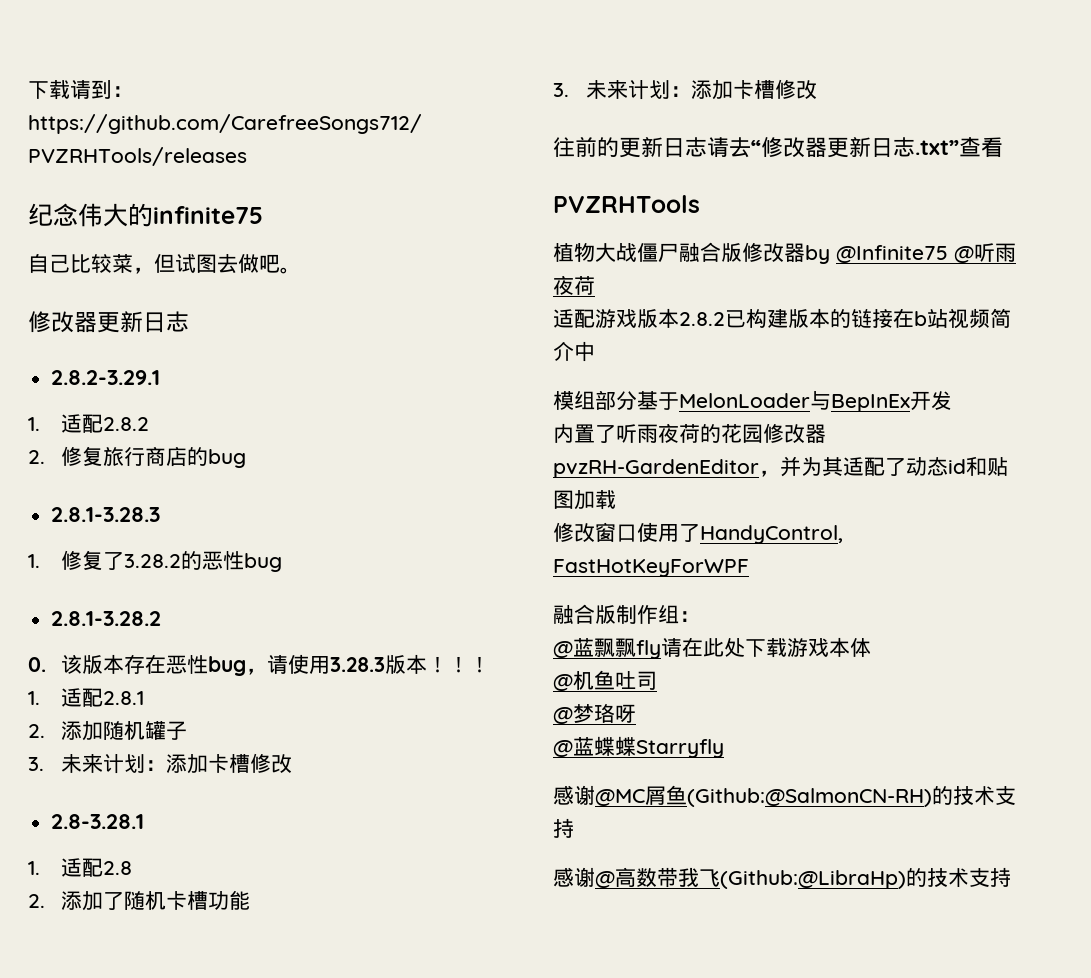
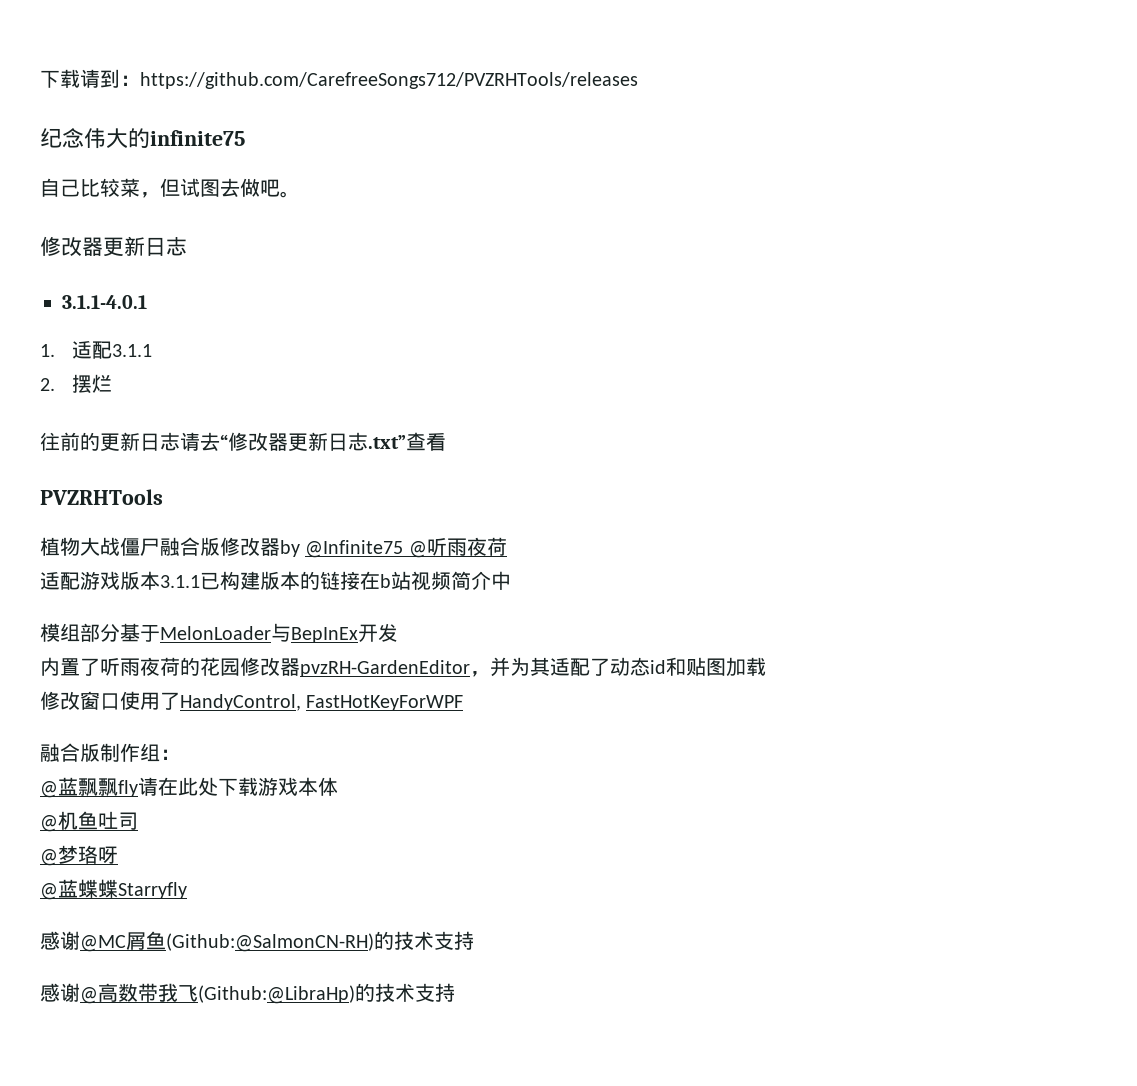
- 2.8.2-3.29.1
- 1.适配2.8.2
- 2.修复旅行商店的bug
- 2.8.1-3.28.3
- 1.修复了3.28.2的恶性bug
- 2.8.1-3.28.2
- 0.该版本存在恶性bug，请使用3.28.3版本！！！
- 1.适配2.8.1
- 2.添加随机罐子
- 3.未来计划：添加卡槽修改
- 2.8-3.28.1
- 1.适配2.8
- 2.添加了随机卡槽功能
- 3.未来计划：添加卡槽修改
+ 3.1.1-4.0.1
+ 1.适配3.1.1
+ 2.摆烂
- 适配游戏版本2.8.2已构建版本的链接在b站视频简介中
+ 适配游戏版本3.1.1已构建版本的链接在b站视频简介中

